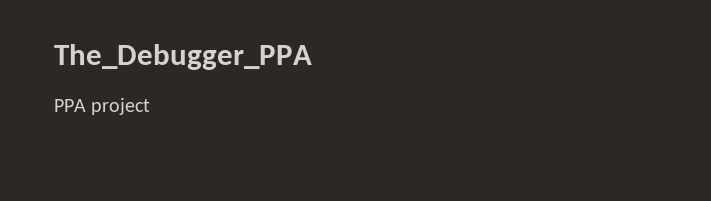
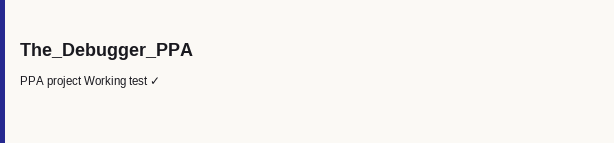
- PPA project
+ PPA project Working test ✓

